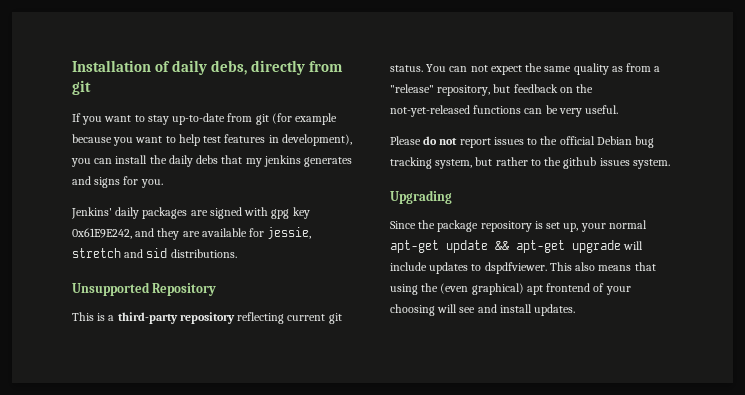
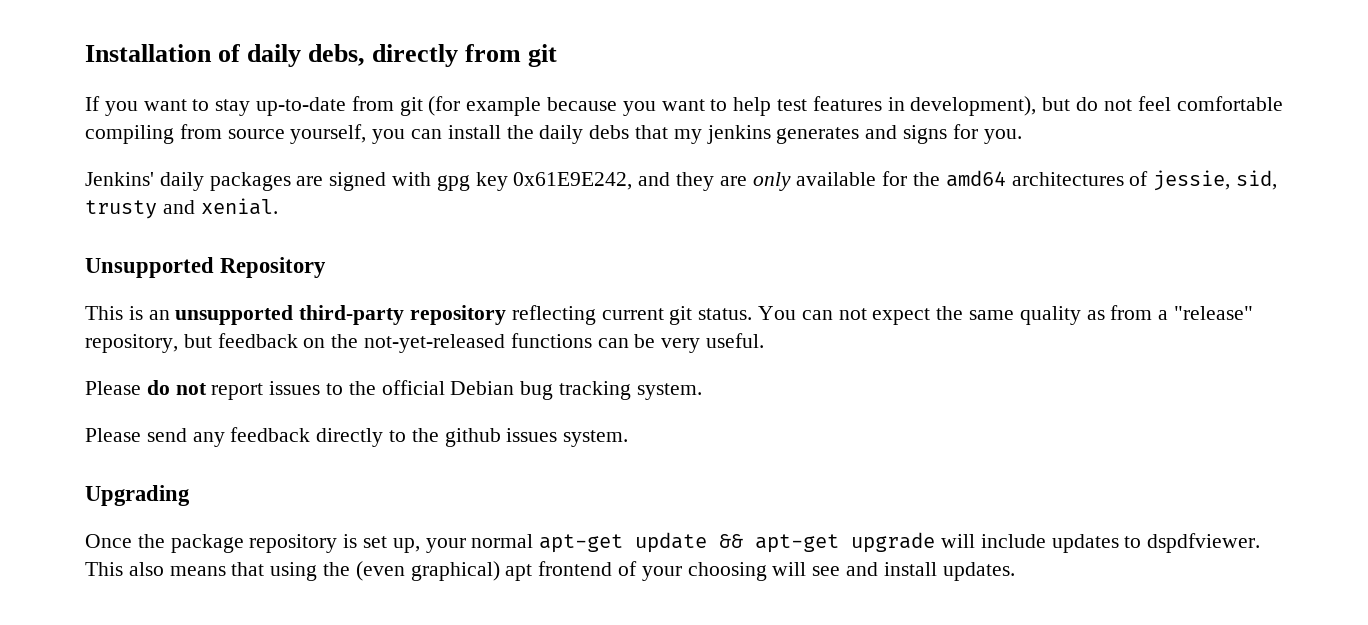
- If you want to stay up-to-date from git (for example because you want to help test features in development), you can install the daily debs that my jenkins generates and signs for you.
+ If you want to stay up-to-date from git (for example because you want to help test features in development), but do not feel comfortable compiling from source yourself, you can install the daily debs that my jenkins generates and signs for you.
- Jenkins' daily packages are signed with gpg key 0x61E9E242, and they are available for jessie, stretch and sid distributions.
+ Jenkins' daily packages are signed with gpg key 0x61E9E242, and they are only available for the amd64 architectures of jessie, sid, trusty and xenial.
- This is a third-party repository reflecting current git status.
+ This is an unsupported third-party repository reflecting current git status.
- Please do not report issues to the official Debian bug tracking system, but rather to the github issues system.
+ Please do not report issues to the official Debian bug tracking system.
+ Please send any feedback directly to the github issues system.
- Since the package repository is set up, your normal apt-get update && apt-get upgrade will include updates to dspdfviewer.
+ Once the package repository is set up, your normal apt-get update && apt-get upgrade will include updates to dspdfviewer.

